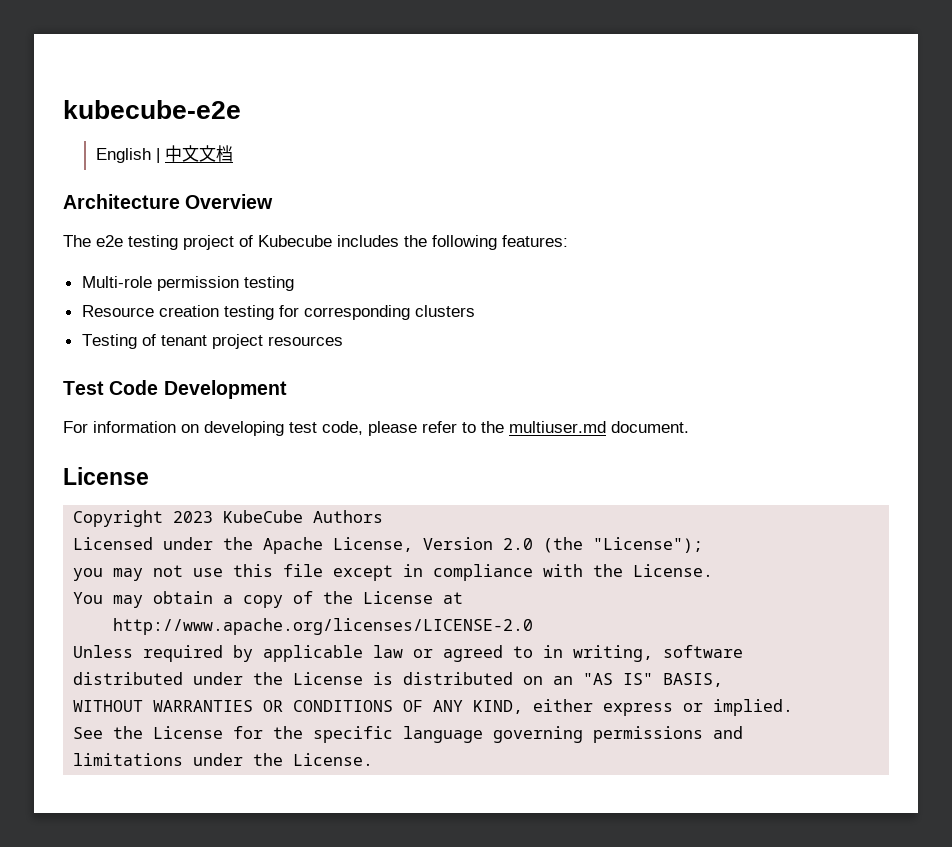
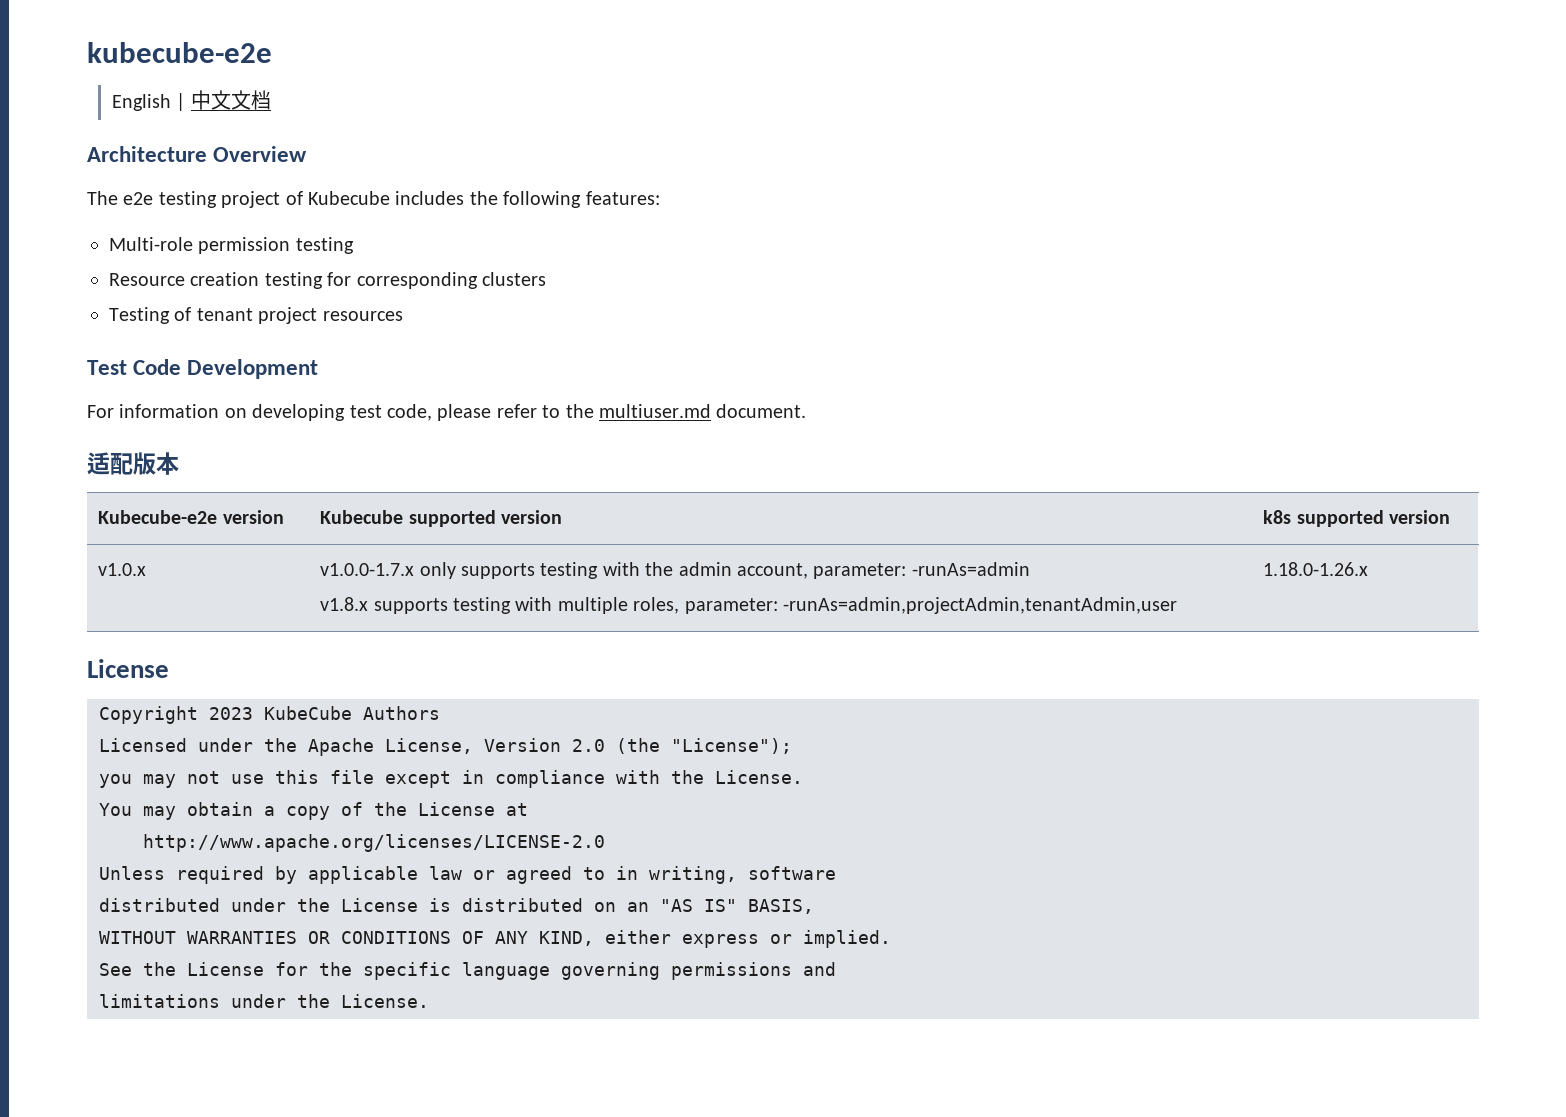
+ 适配版本
+ Kubecube-e2e version | Kubecube supported version | k8s supported version
+ v1.0.x | v1.0.0-1.7.x only supports testing with the admin account, parameter: -runAs=admin
+ v1.8.x supports testing with multiple roles, parameter: -runAs=admin,projectAdmin,tenantAdmin,user | 1.18.0-1.26.x

